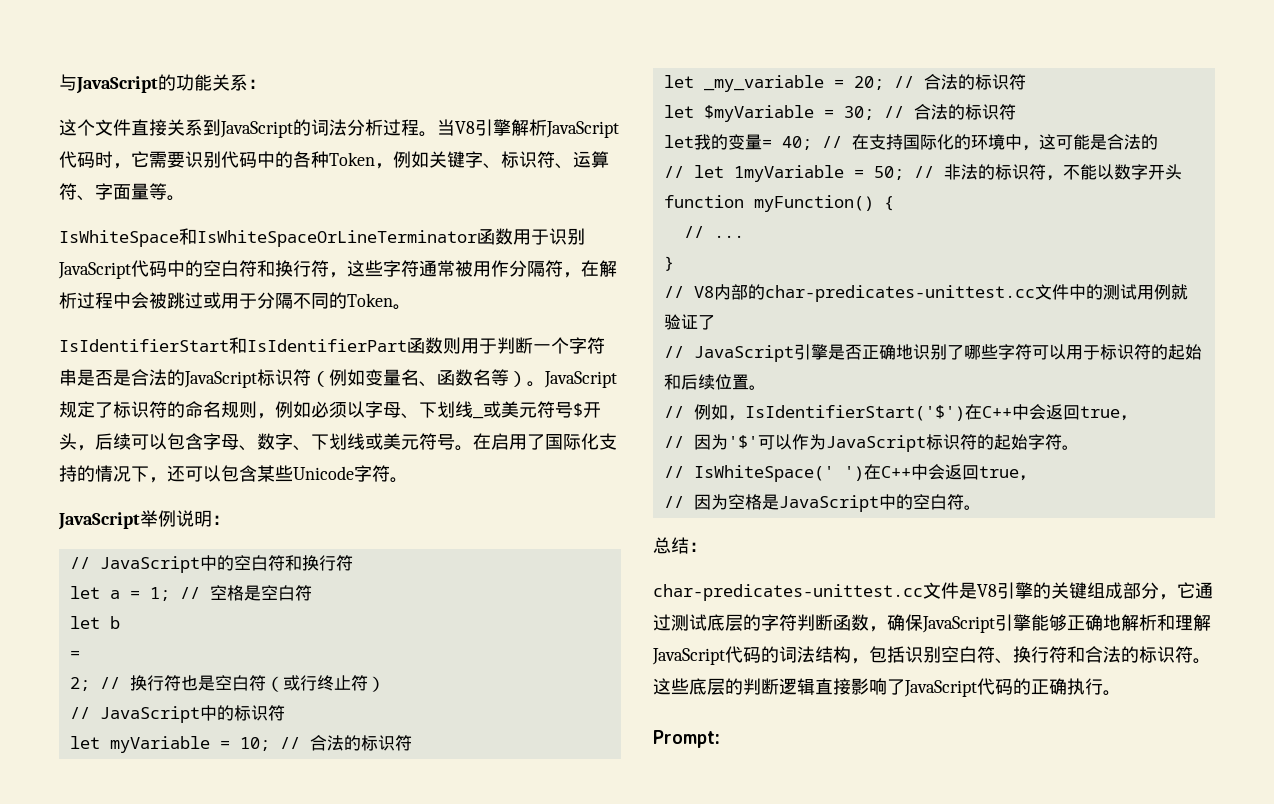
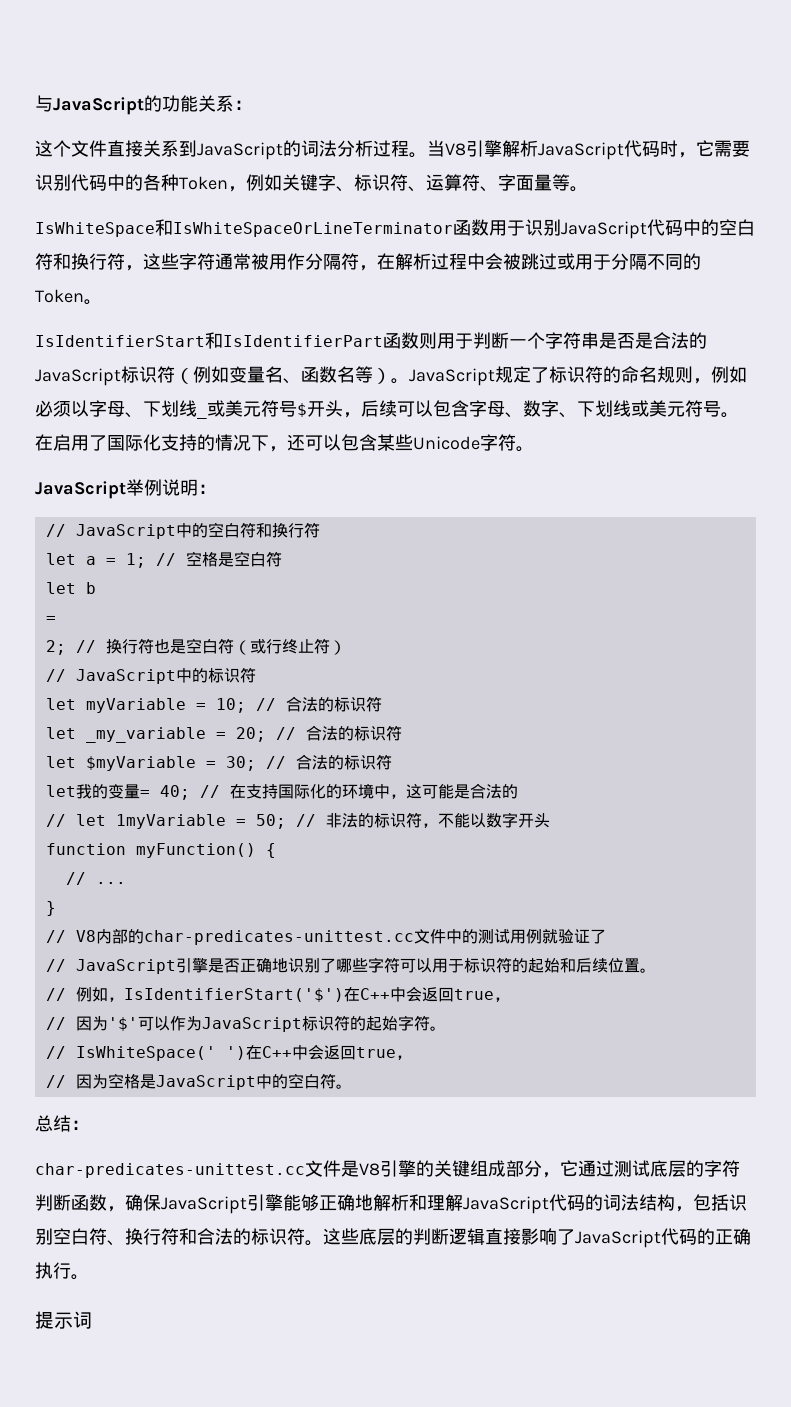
- Prompt:
+ 提示词

